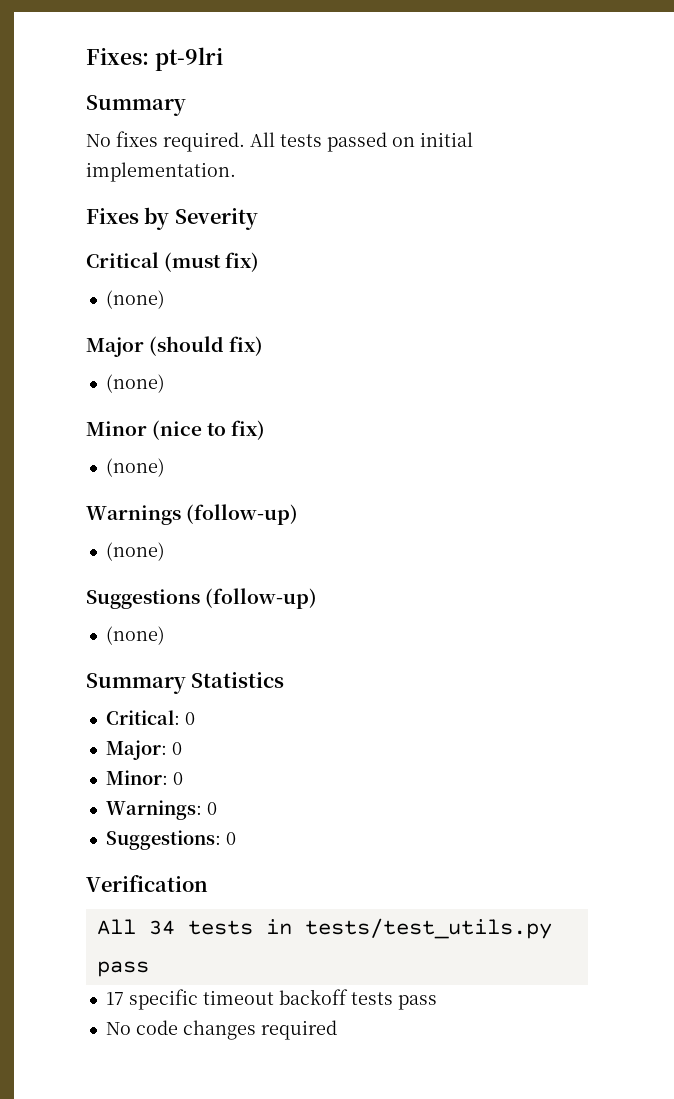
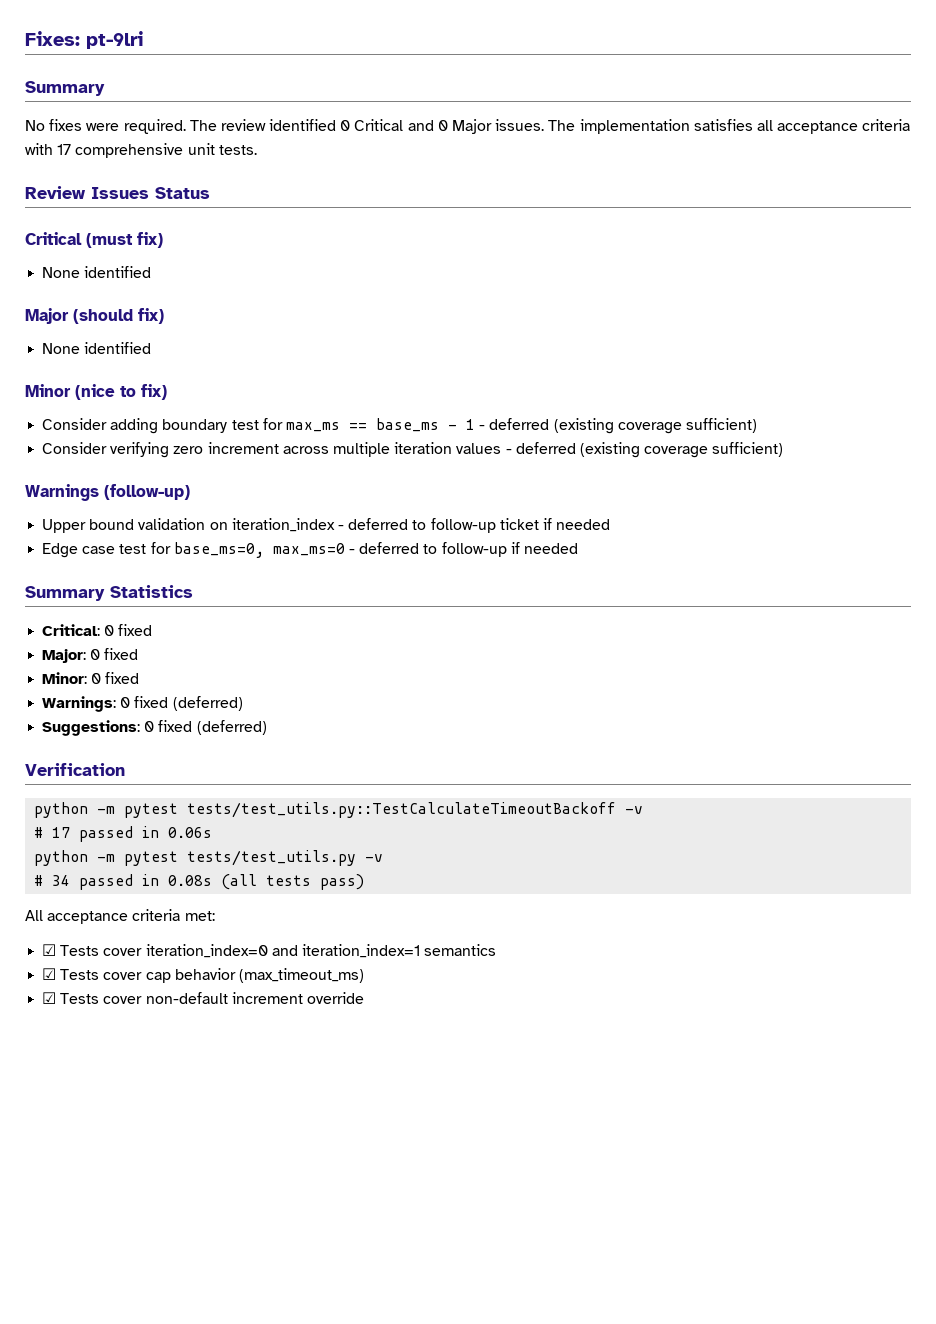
- No fixes required. All tests passed on initial implementation.
- Fixes by Severity
+ No fixes were required. The review identified 0 Critical and 0 Major issues. The implementation satisfies all acceptance criteria with 17 comprehensive unit tests.
+ Review Issues Status
  Critical (must fix)
- (none)
+ None identified
  Major (should fix)
- (none)
+ None identified
  Minor (nice to fix)
- (none)
+ Consider adding boundary test for max_ms == base_ms - 1 - deferred (existing coverage sufficient)
+ Consider verifying zero increment across multiple iteration values - deferred (existing coverage sufficient)
  Warnings (follow-up)
- (none)
- Suggestions (follow-up)
- (none)
+ Upper bound validation on iteration_index - deferred to follow-up ticket if needed
+ Edge case test for base_ms=0, max_ms=0 - deferred to follow-up if needed
- Critical: 0
+ Critical: 0 fixed
- Major: 0
+ Major: 0 fixed
- Minor: 0
+ Minor: 0 fixed
- Warnings: 0
+ Warnings: 0 fixed (deferred)
- Suggestions: 0
+ Suggestions: 0 fixed (deferred)
- All 34 tests in tests/test_utils.py pass
- 17 specific timeout backoff tests pass
- No code changes required
+ python -m pytest tests/test_utils.py::TestCalculateTimeoutBackoff -v
+ # 17 passed in 0.06s
+ python -m pytest tests/test_utils.py -v
+ # 34 passed in 0.08s (all tests pass)
+ All acceptance criteria met:
+ ☑ Tests cover iteration_index=0 and iteration_index=1 semantics
+ ☑ Tests cover cap behavior (max_timeout_ms)
+ ☑ Tests cover non-default increment override

